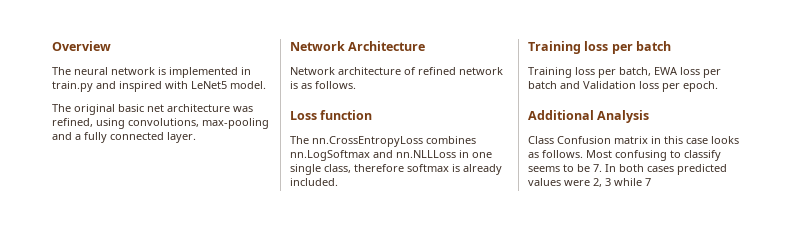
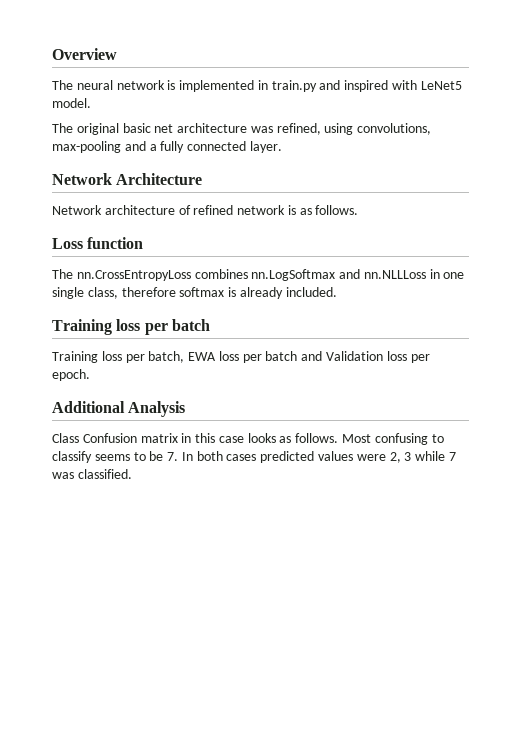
- Most confusing to classify seems to be 7. In both cases predicted values were 2, 3 while 7
+ Most confusing to classify seems to be 7. In both cases predicted values were 2, 3 while 7 was classified.

